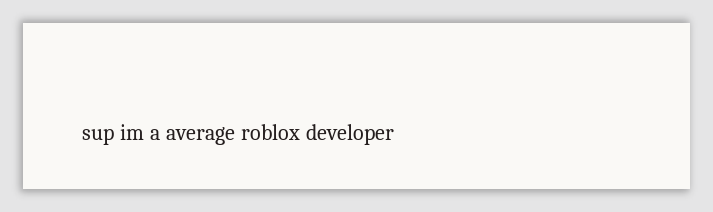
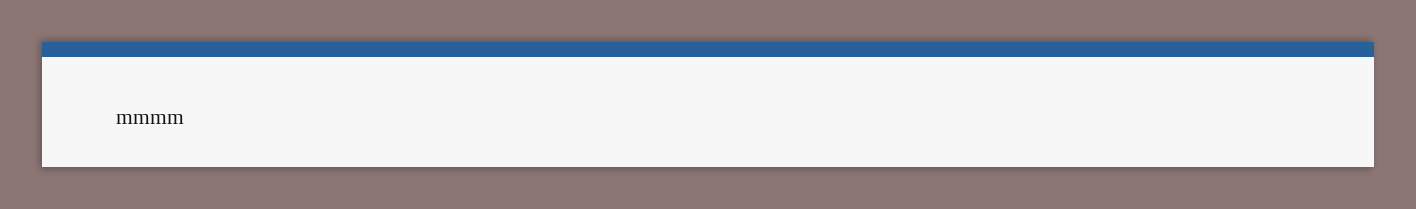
- sup im a average roblox developer
+ mmmm

